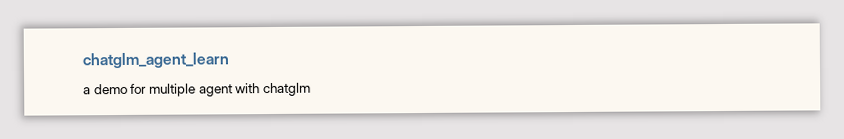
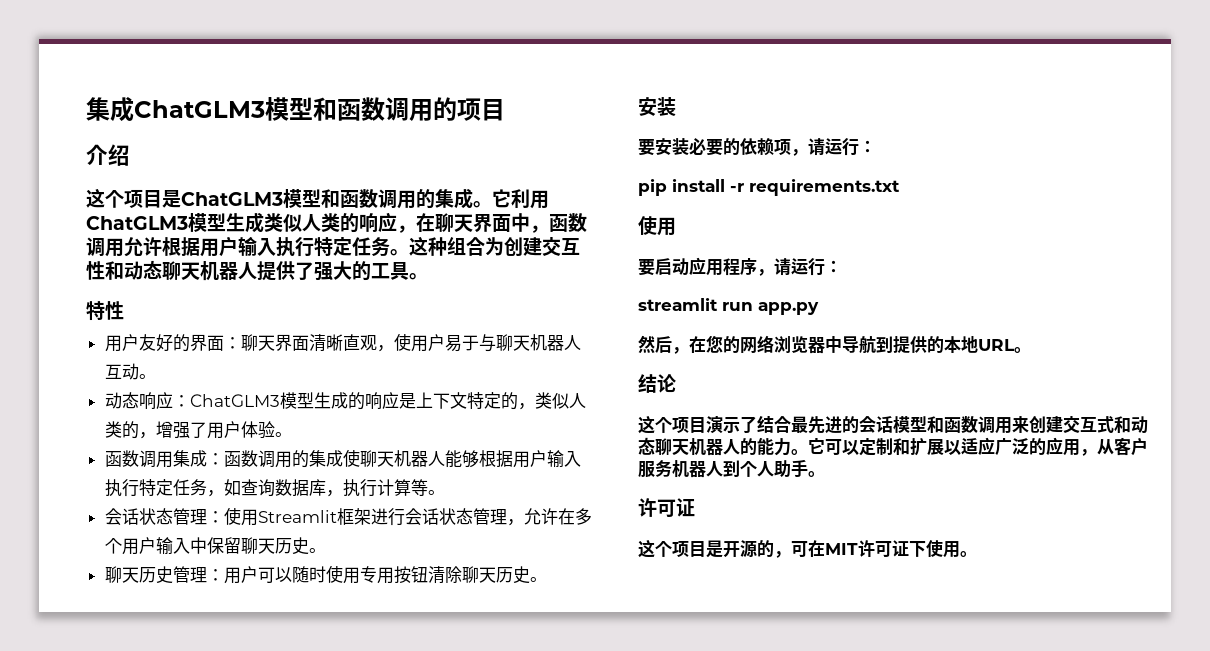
- chatglm_agent_learn
- a demo for multiple agent with chatglm
+ 集成ChatGLM3模型和函数调用的项目
+ 介绍
+ 这个项目是ChatGLM3模型和函数调用的集成。它利用ChatGLM3模型生成类似人类的响应，在聊天界面中，函数调用允许根据用户输入执行特定任务。这种组合为创建交互性和动态聊天机器人提供了强大的工具。
+ 特性
+ 用户友好的界面：聊天界面清晰直观，使用户易于与聊天机器人互动。
+ 动态响应：ChatGLM3模型生成的响应是上下文特定的，类似人类的，增强了用户体验。
+ 函数调用集成：函数调用的集成使聊天机器人能够根据用户输入执行特定任务，如查询数据库，执行计算等。
+ 会话状态管理：使用Streamlit框架进行会话状态管理，允许在多个用户输入中保留聊天历史。
+ 聊天历史管理：用户可以随时使用专用按钮清除聊天历史。
+ 安装
+ 要安装必要的依赖项，请运行：
+ pip install -r requirements.txt
+ 使用
+ 要启动应用程序，请运行：
+ streamlit run app.py
+ 然后，在您的网络浏览器中导航到提供的本地URL。
+ 结论
+ 这个项目演示了结合最先进的会话模型和函数调用来创建交互式和动态聊天机器人的能力。它可以定制和扩展以适应广泛的应用，从客户服务机器人到个人助手。
+ 许可证
+ 这个项目是开源的，可在MIT许可证下使用。

